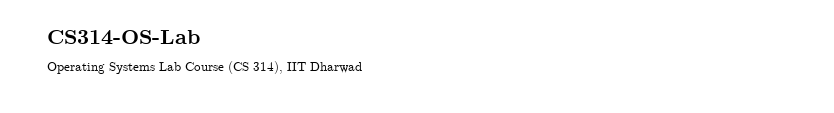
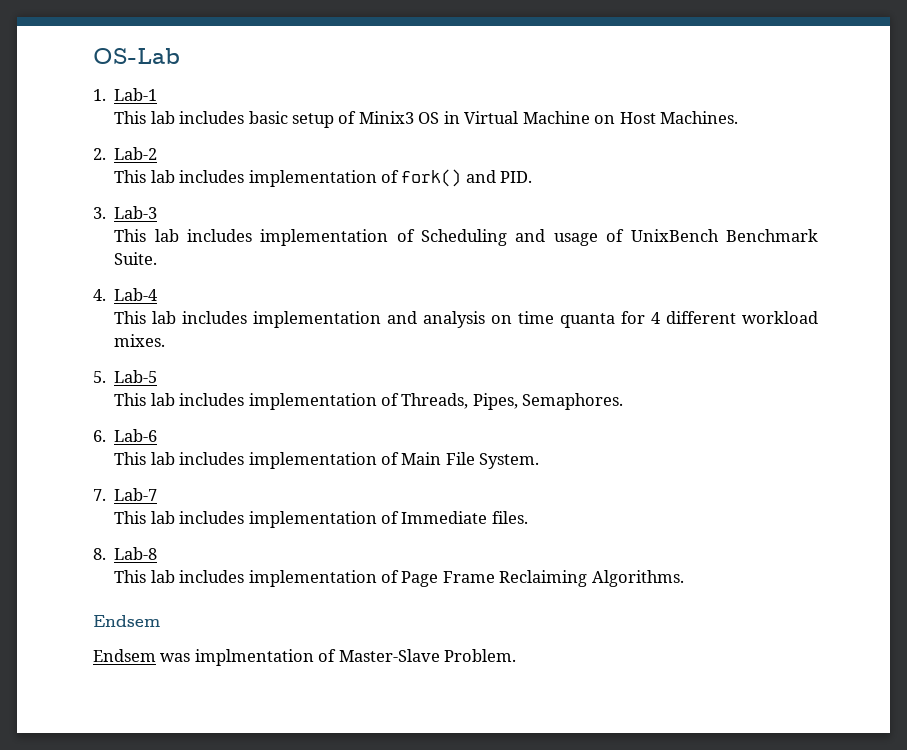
- CS314-OS-Lab
- Operating Systems Lab Course (CS 314), IIT Dharwad
+ OS-Lab
+ 1. Lab-1
+ This lab includes basic setup of Minix3 OS in Virtual Machine on Host Machines.
+ 2. Lab-2
+ This lab includes implementation of fork() and PID.
+ 3. Lab-3
+ This lab includes implementation of Scheduling and usage of UnixBench Benchmark Suite.
+ 4. Lab-4
+ This lab includes implementation and analysis on time quanta for 4 different workload mixes.
+ 5. Lab-5
+ This lab includes implementation of Threads, Pipes, Semaphores.
+ 6. Lab-6
+ This lab includes implementation of Main File System.
+ 7. Lab-7
+ This lab includes implementation of Immediate files.
+ 8. Lab-8
+ This lab includes implementation of Page Frame Reclaiming Algorithms.
+ Endsem
+ Endsem was implmentation of Master-Slave Problem.

